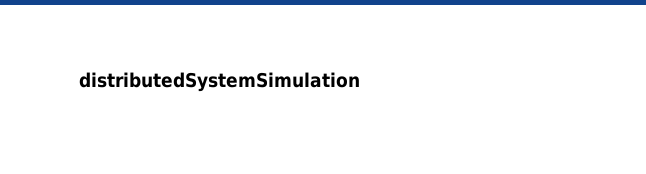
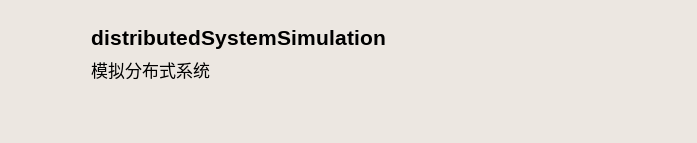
+ 模拟分布式系统

